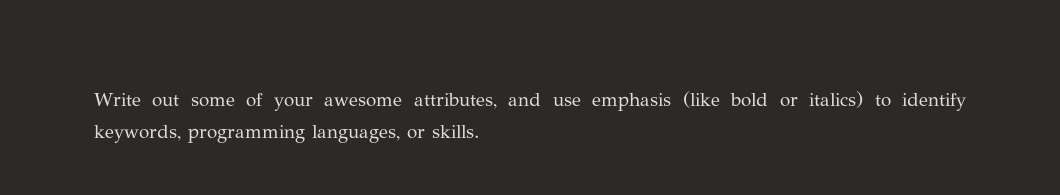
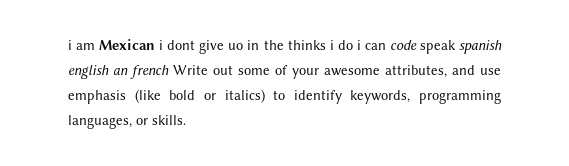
- Write out some of your awesome attributes, and use emphasis (like bold or italics) to identify keywords, programming languages, or skills.
+ i am Mexican i dont give uo in the thinks i do i can code speak spanish english an french Write out some of your awesome attributes, and use emphasis (like bold or italics) to identify keywords, programming languages, or skills.

